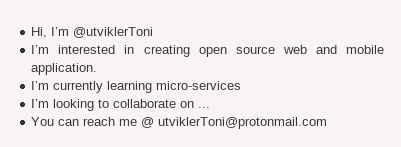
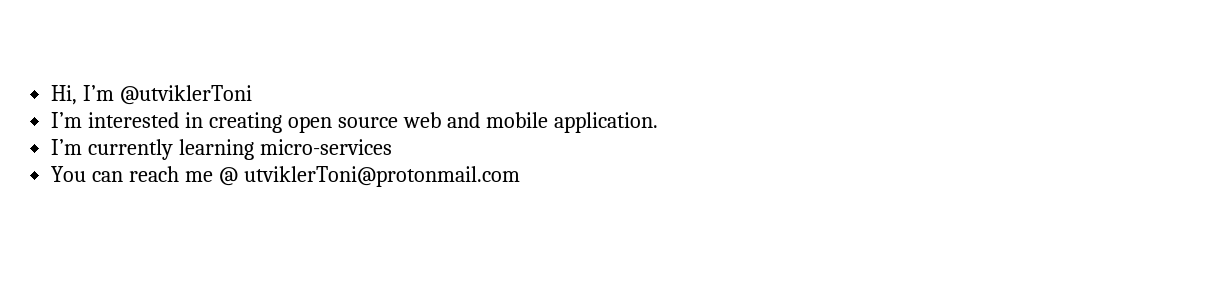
- I’m looking to collaborate on ...

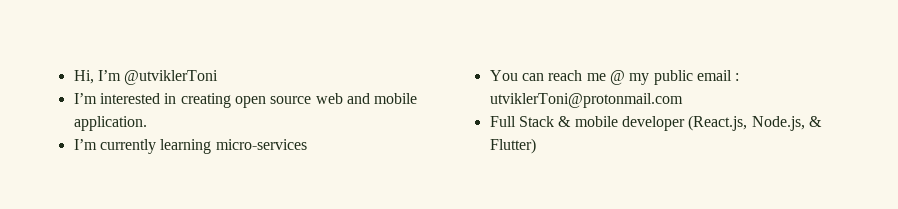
- You can reach me @ utviklerToni@protonmail.com
+ You can reach me @ my public email : utviklerToni@protonmail.com
+ Full Stack & mobile developer (React.js, Node.js, & Flutter)

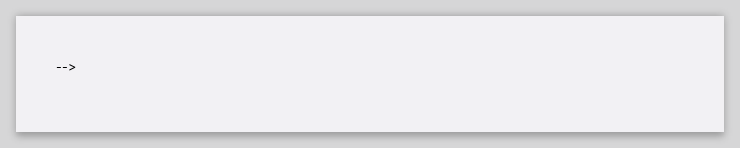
- Hi, I’m @utviklerToni
- I’m interested in creating open source web and mobile application.
- I’m currently learning micro-services
- You can reach me @ my public email : utviklerToni@protonmail.com
- Full Stack & mobile developer (React.js, Node.js, & Flutter)
+ -->

